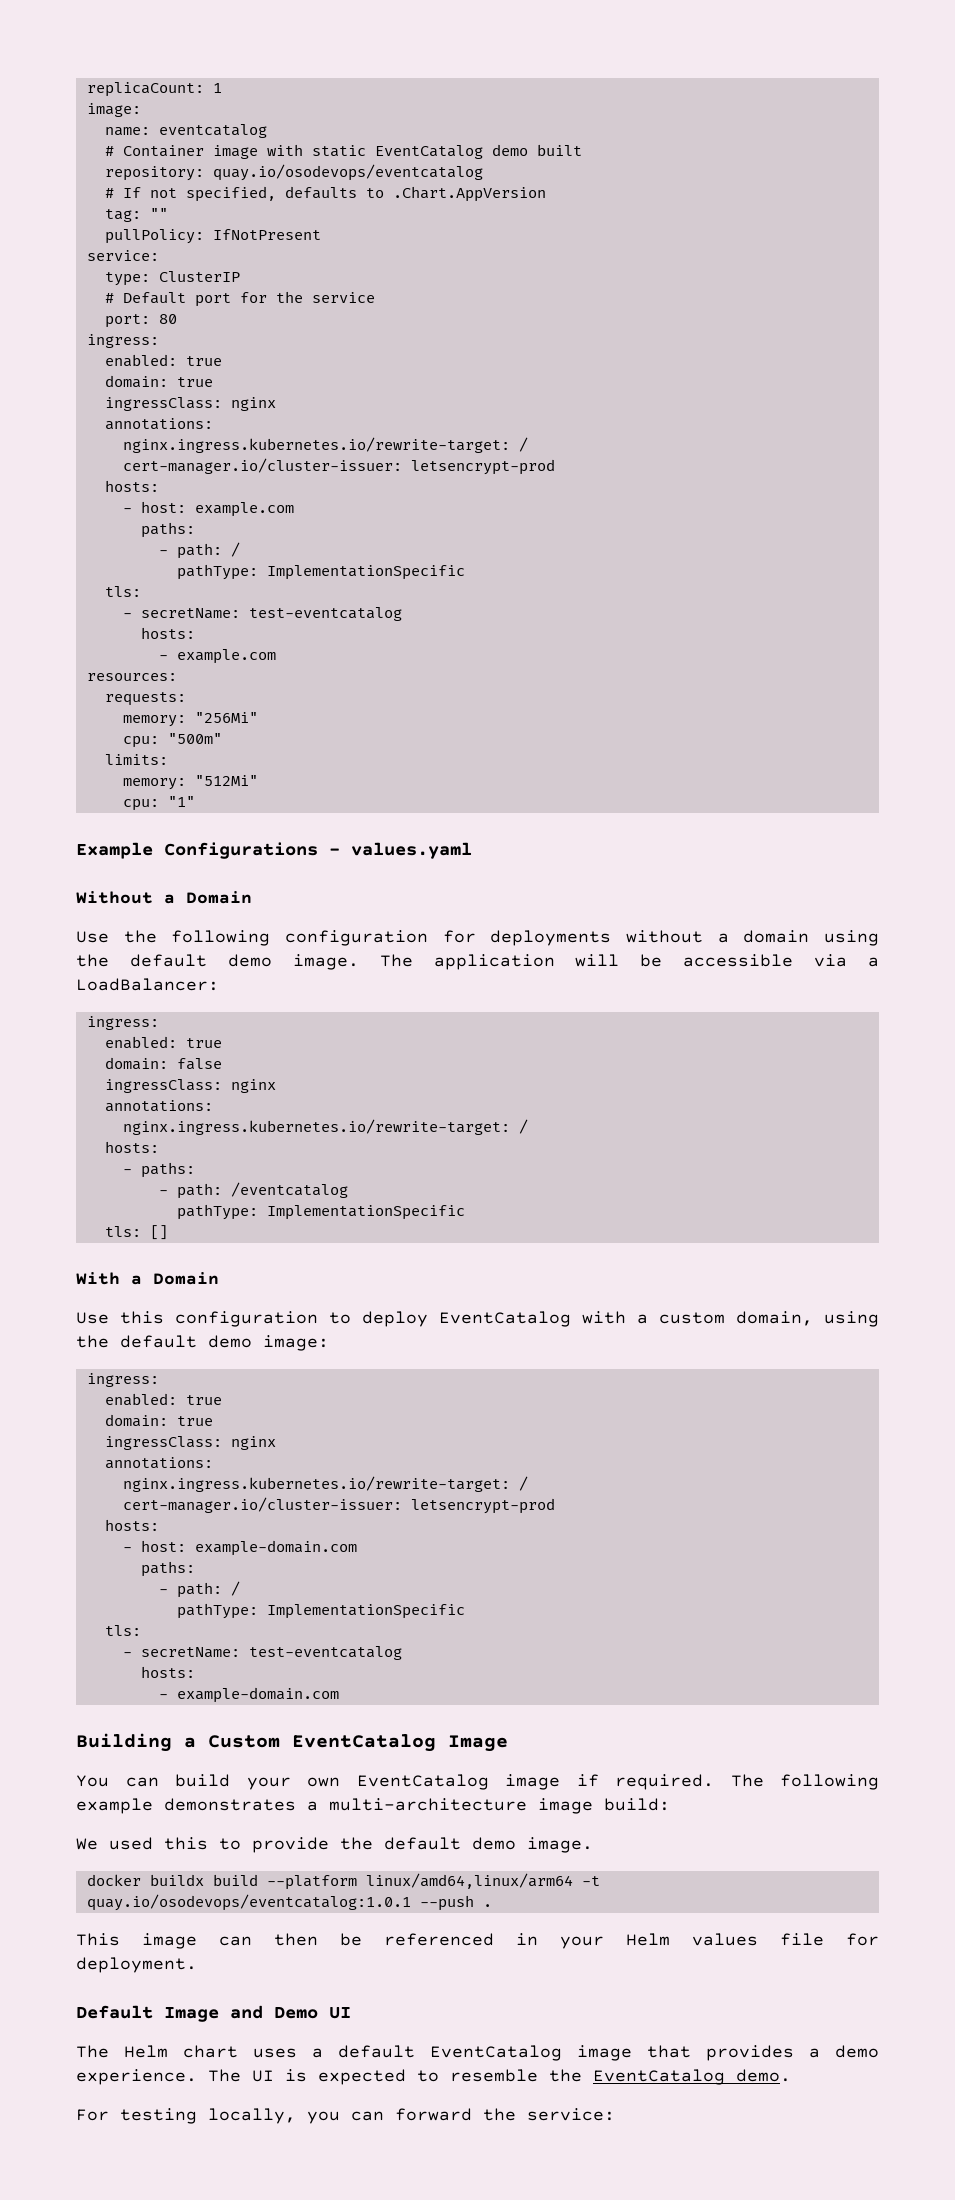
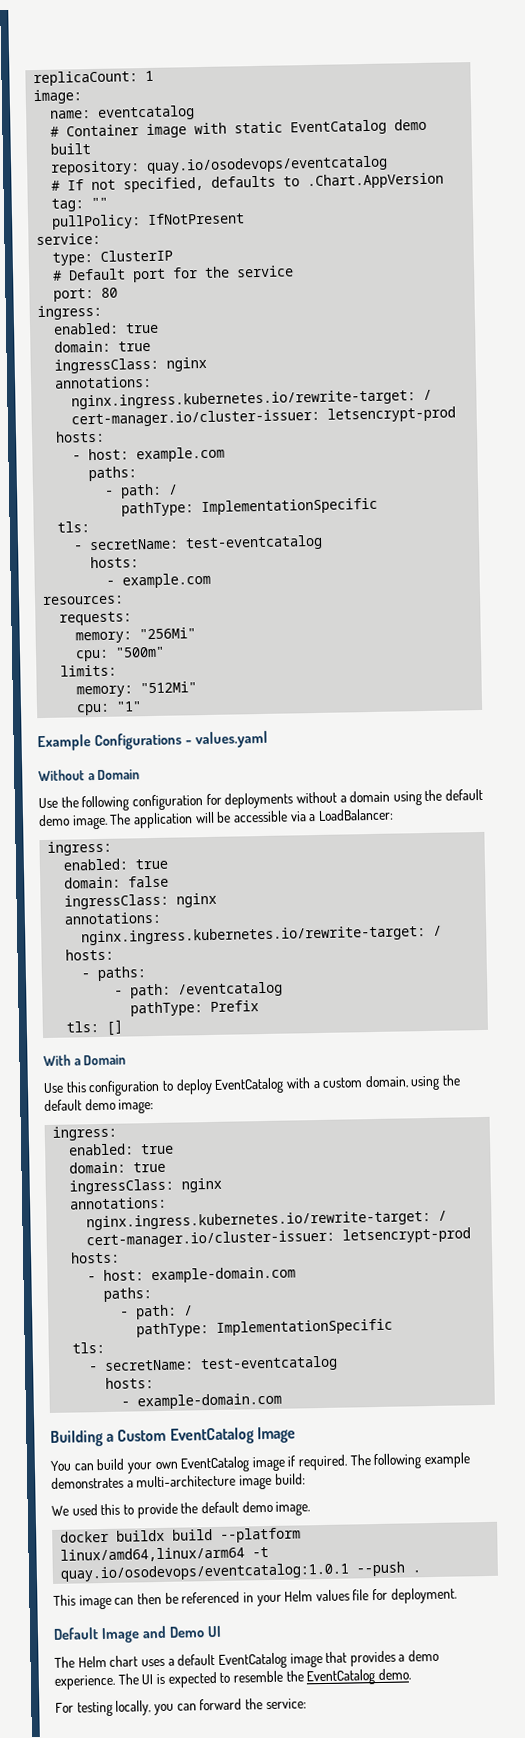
  - path: /eventcatalog
- pathType: ImplementationSpecific
+ pathType: Prefix

